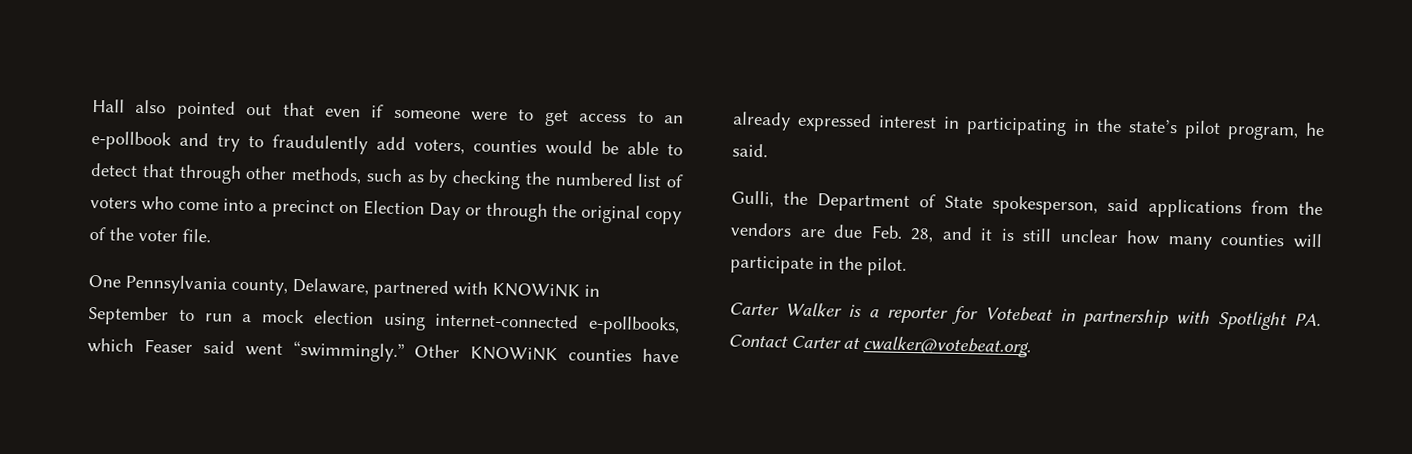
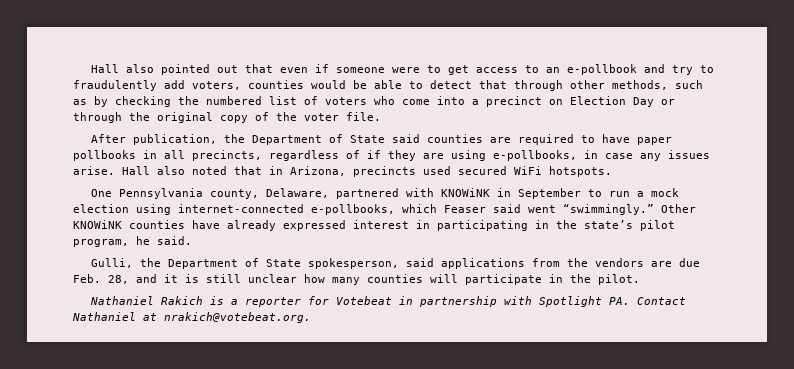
+ After publication, the Department of State said counties are required to have paper pollbooks in all precincts, regardless of if they are using e-pollbooks, in case any issues arise. Hall also noted that in Arizona, precincts used secured WiFi hotspots.
- Carter Walker is a reporter for Votebeat in partnership with Spotlight PA. Contact Carter at cwalker@votebeat.org.
+ Nathaniel Rakich is a reporter for Votebeat in partnership with Spotlight PA. Contact Nathaniel at nrakich@votebeat.org.

